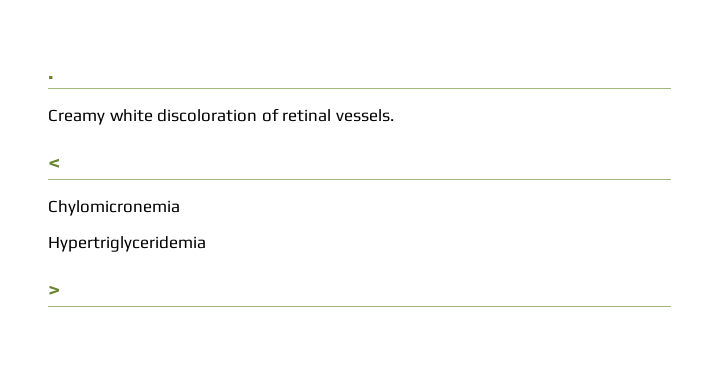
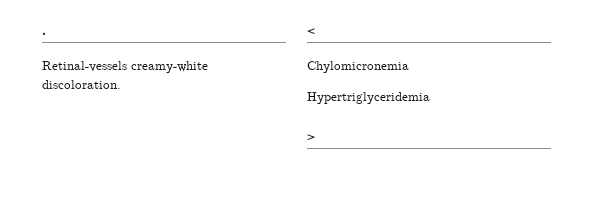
- Creamy white discoloration of retinal vessels.
+ Retinal-vessels creamy-white discoloration.

